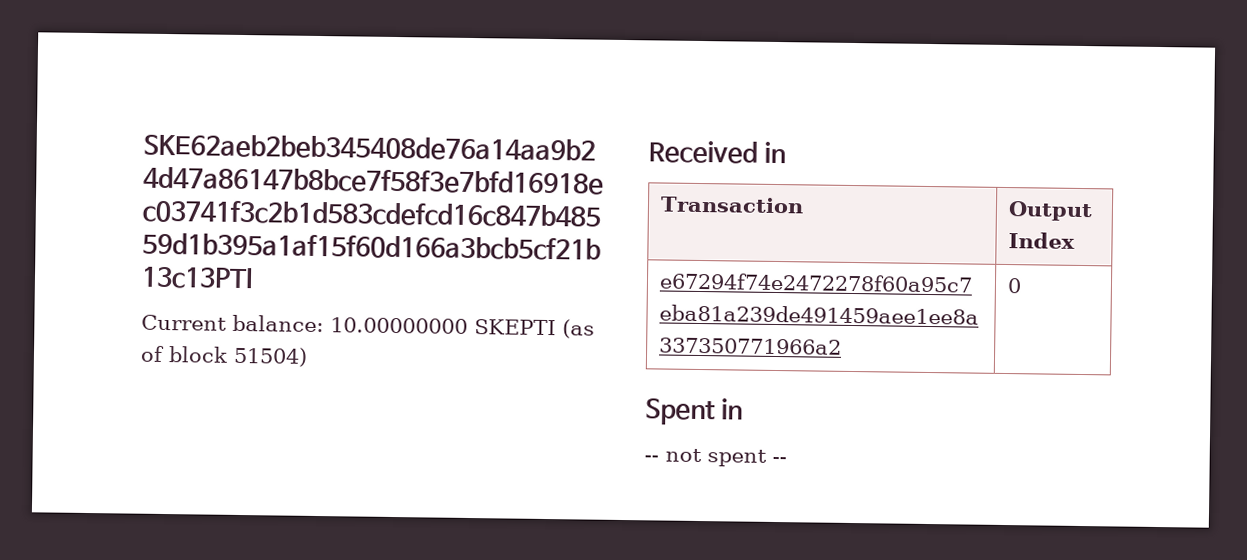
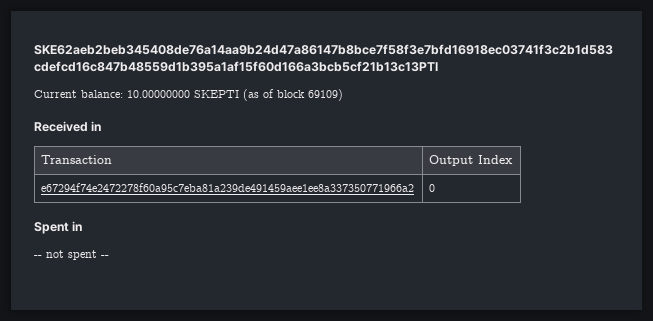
- Current balance: 10.00000000 SKEPTI (as of block 51504)
+ Current balance: 10.00000000 SKEPTI (as of block 69109)

